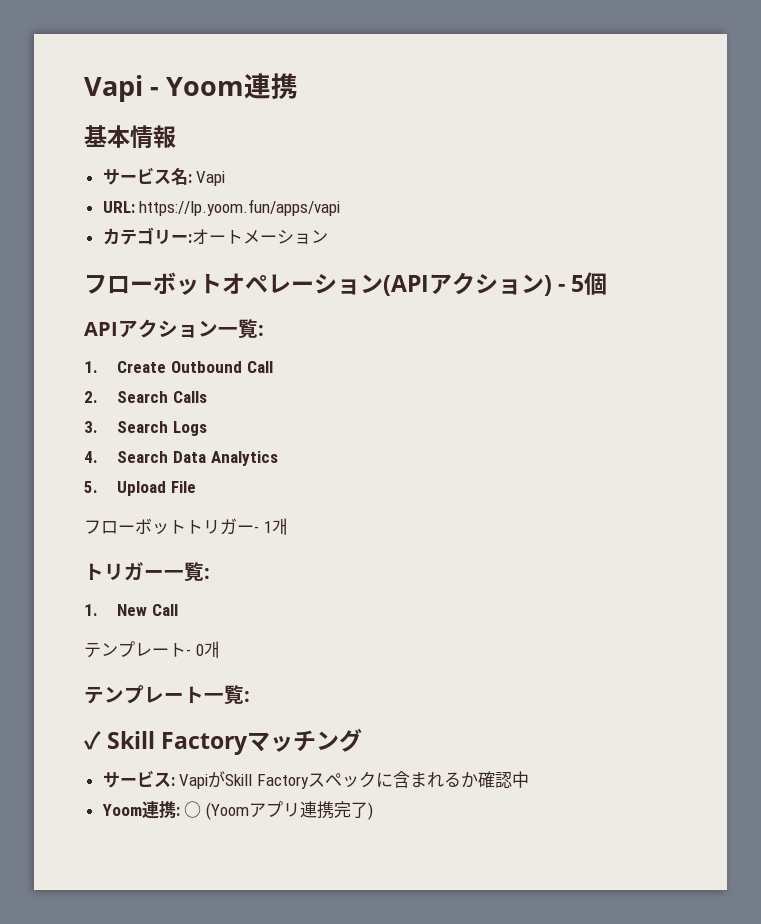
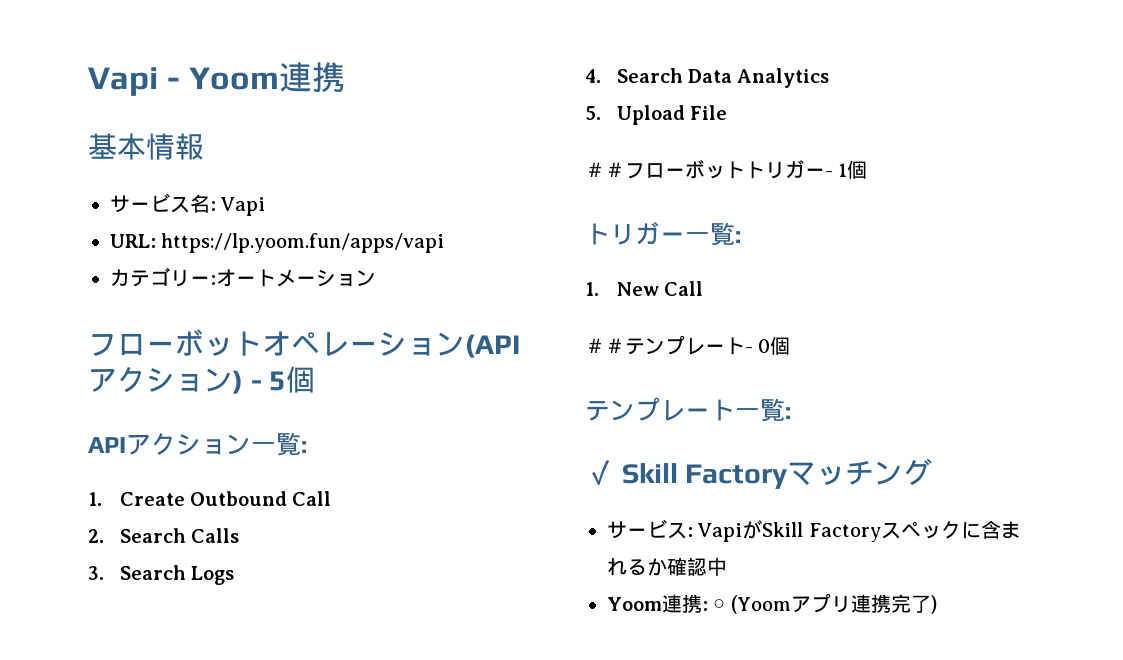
- フローボットトリガー- 1개
+ ＃＃フローボットトリガー- 1個
- テンプレート- 0개
+ ＃＃テンプレート- 0個

